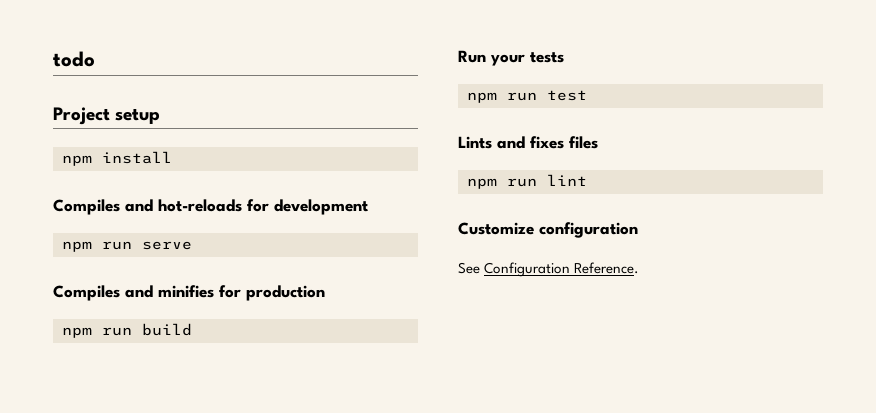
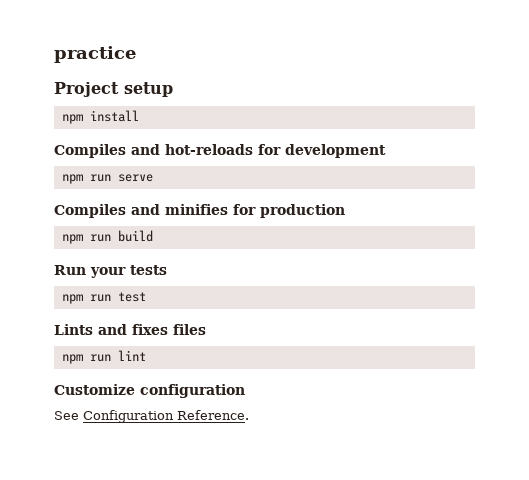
- todo
+ practice

